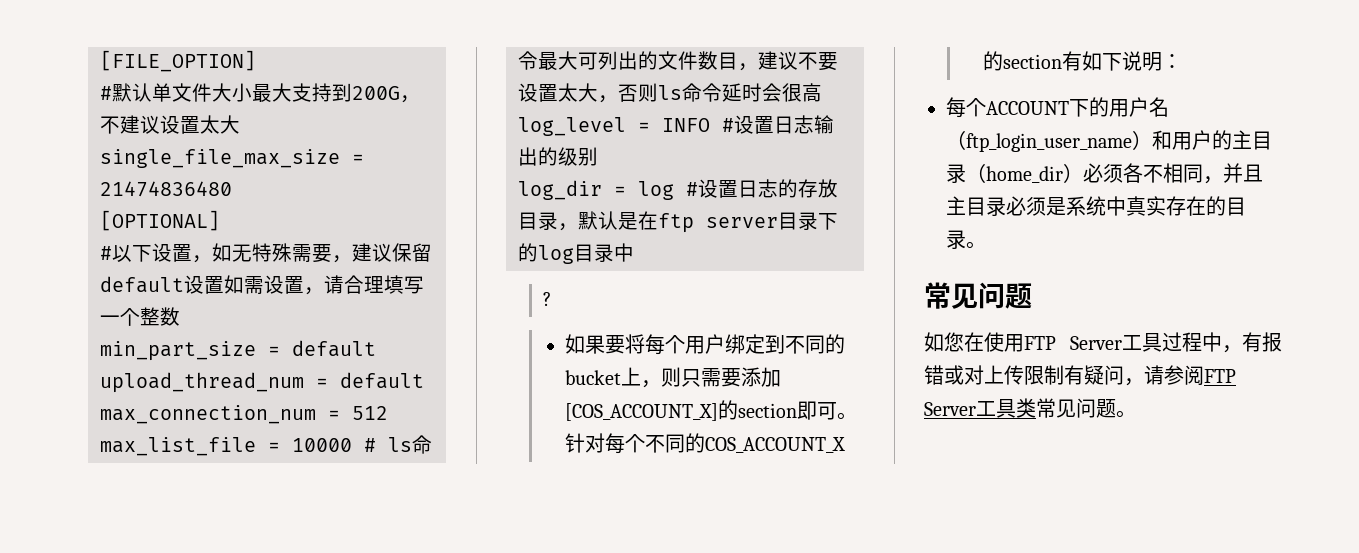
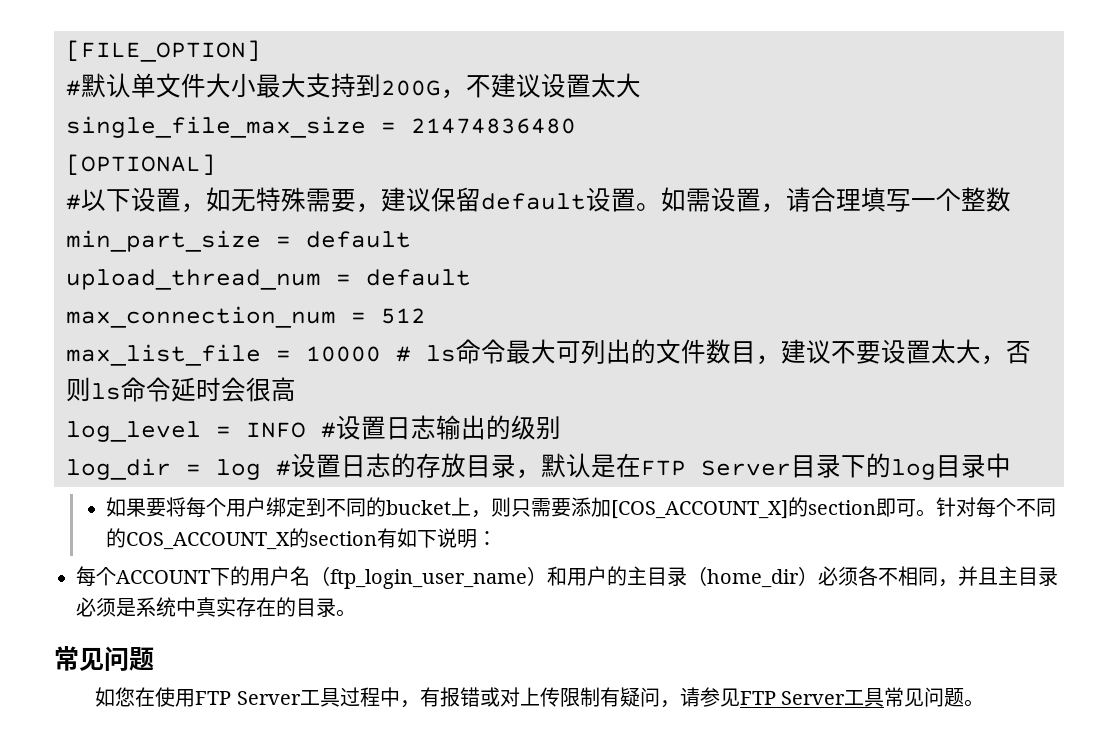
- #以下设置，如无特殊需要，建议保留default设置如需设置，请合理填写一个整数
+ #以下设置，如无特殊需要，建议保留default设置。如需设置，请合理填写一个整数
- log_dir = log #设置日志的存放目录，默认是在ftp server目录下的log目录中
+ log_dir = log #设置日志的存放目录，默认是在FTP Server目录下的log目录中
- ?
- 如您在使用FTP Server工具过程中，有报错或对上传限制有疑问，请参阅FTP Server工具类常见问题。
+ 如您在使用FTP Server工具过程中，有报错或对上传限制有疑问，请参见FTP Server工具常见问题。

